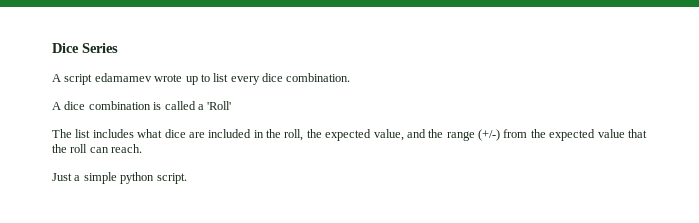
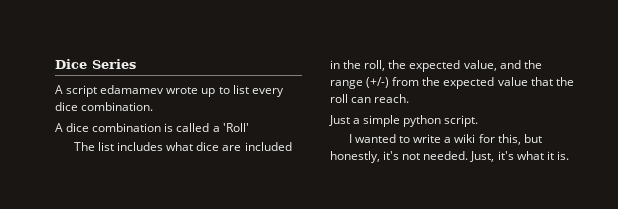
+ I wanted to write a wiki for this, but honestly, it's not needed. Just, it's what it is.

